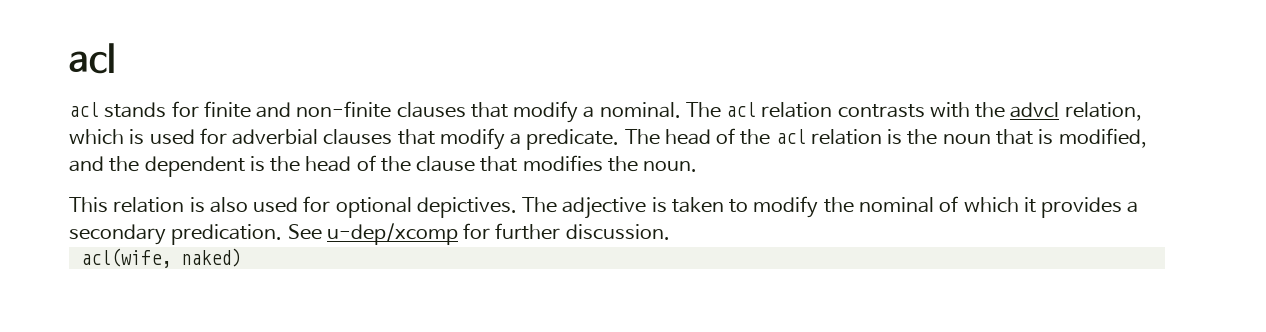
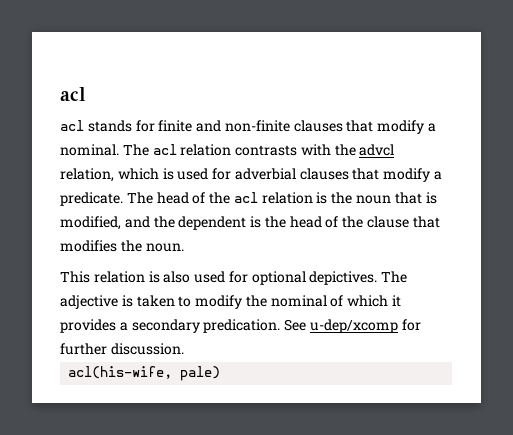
- acl(wife, naked)
+ acl(his-wife, pale)

